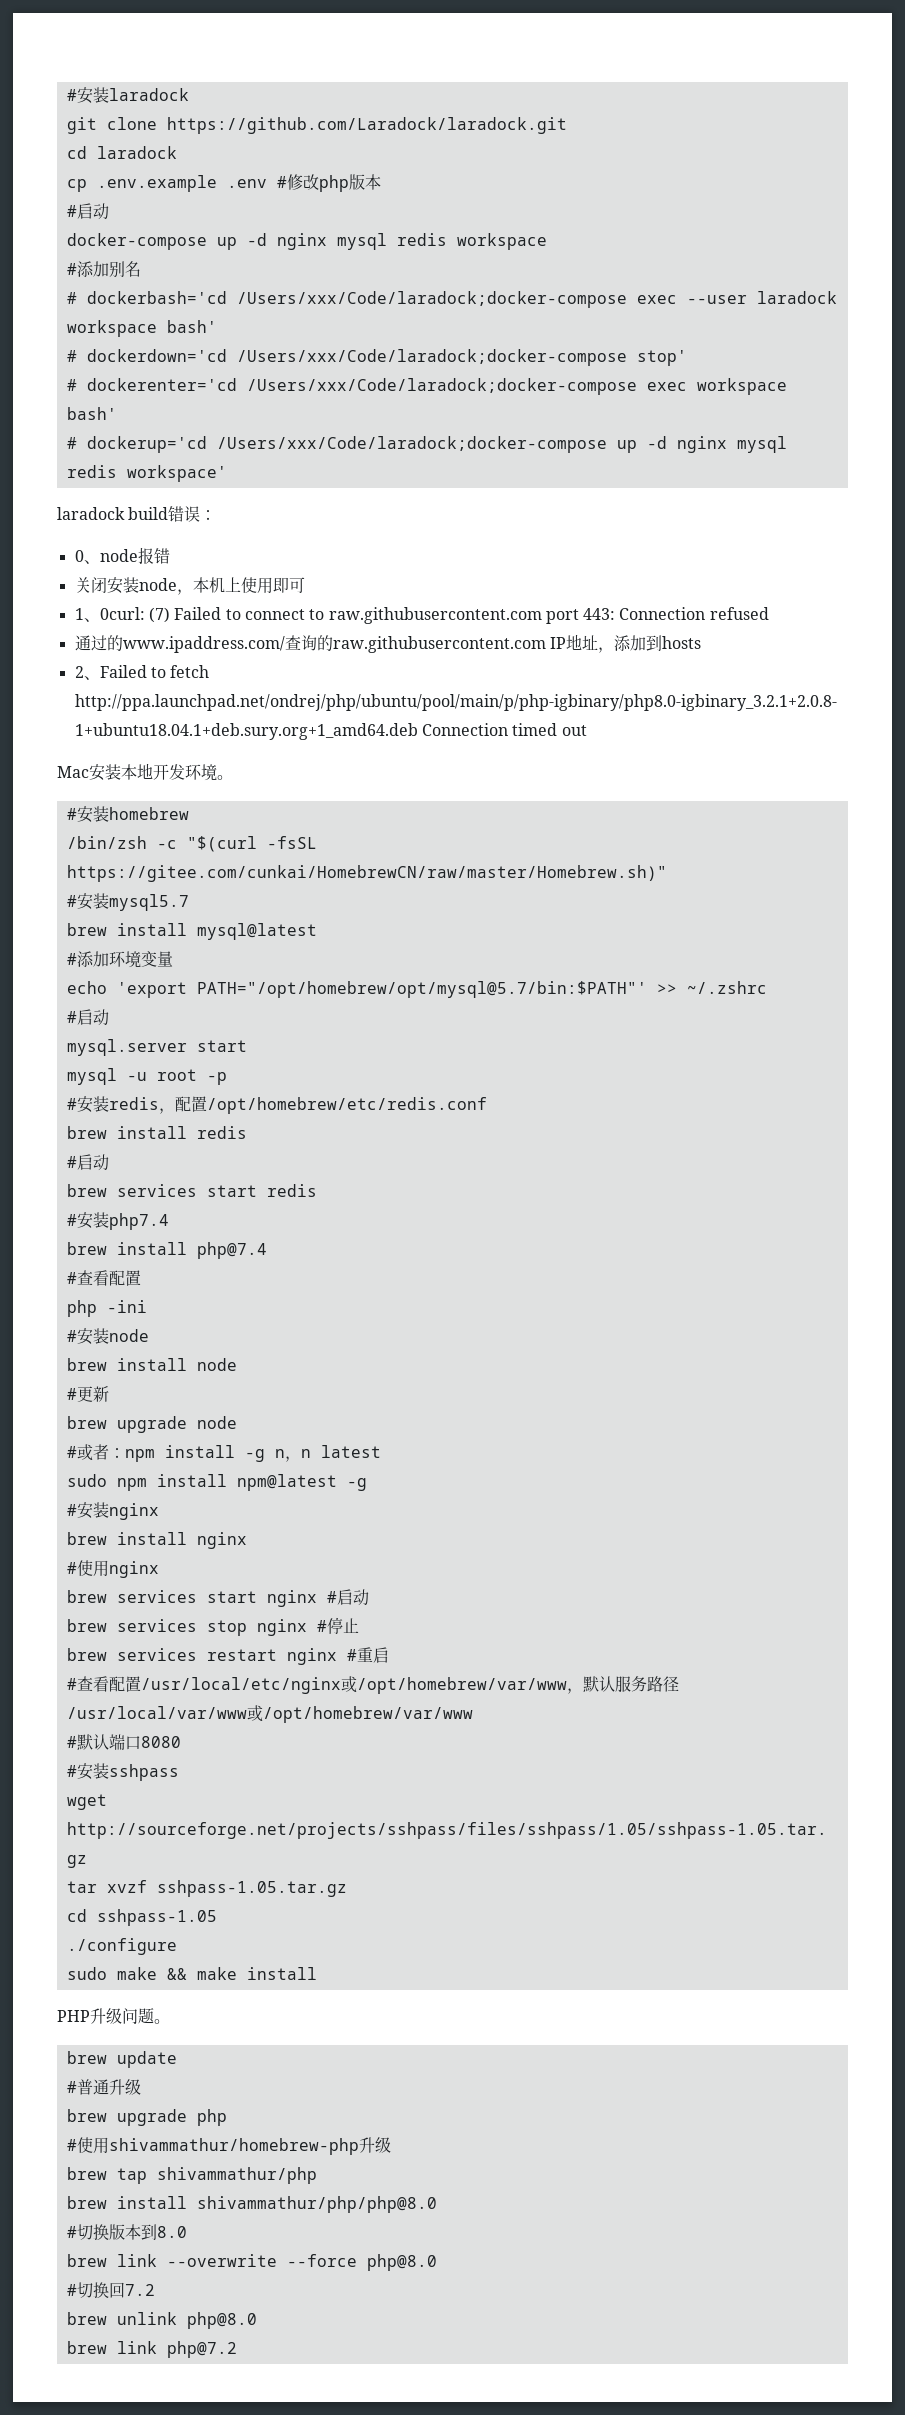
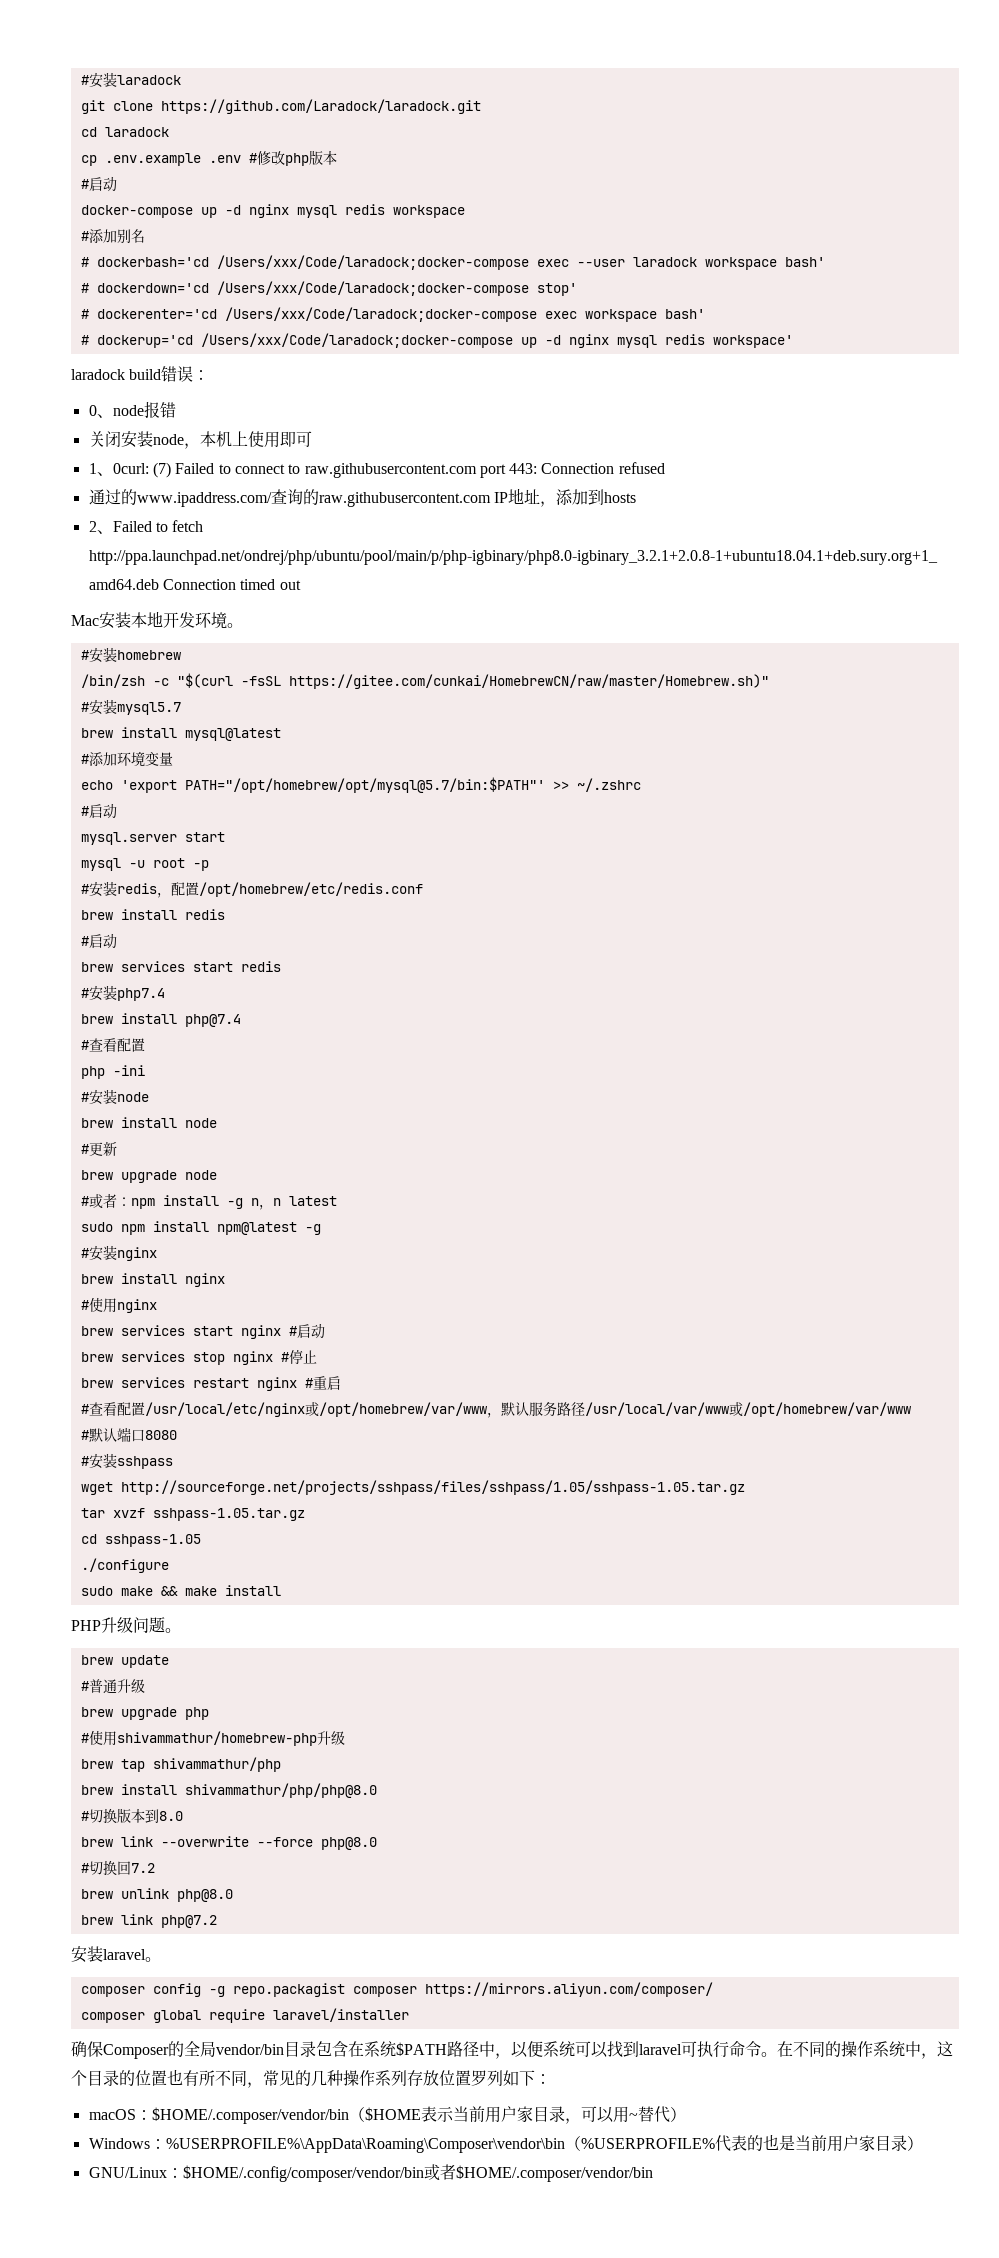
+ 安装laravel。
+ composer config -g repo.packagist composer https://mirrors.aliyun.com/composer/
+ composer global require laravel/installer
+ 确保Composer的全局vendor/bin目录包含在系统$PATH路径中，以便系统可以找到laravel可执行命令。在不同的操作系统中，这个目录的位置也有所不同，常见的几种操作系列存放位置罗列如下：
+ macOS：$HOME/.composer/vendor/bin（$HOME表示当前用户家目录，可以用~替代）
+ Windows：%USERPROFILE%\AppData\Roaming\Composer\vendor\bin（%USERPROFILE%代表的也是当前用户家目录）
+ GNU/Linux：$HOME/.config/composer/vendor/bin或者$HOME/.composer/vendor/bin

